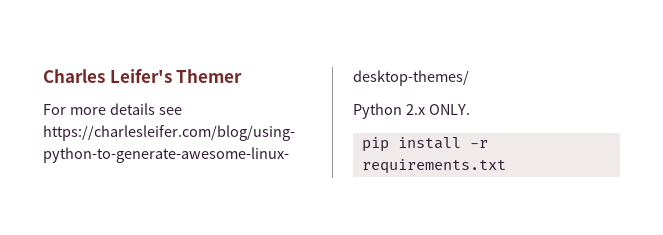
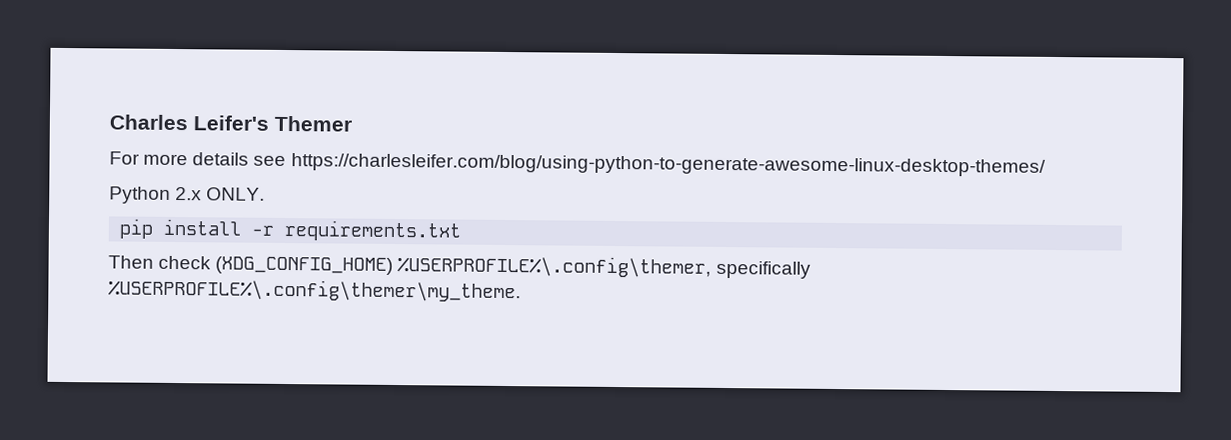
+ Then check (XDG_CONFIG_HOME) %USERPROFILE%\.config\themer, specifically %USERPROFILE%\.config\themer\my_theme.

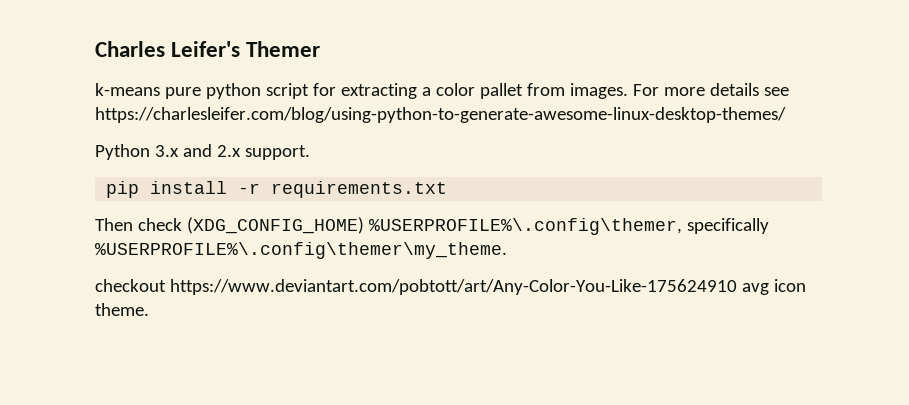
+ k-means pure python script for extracting a color pallet from images.
- Python 2.x ONLY.
+ Python 3.x and 2.x support.
+ checkout https://www.deviantart.com/pobtott/art/Any-Color-You-Like-175624910 avg icon theme.

